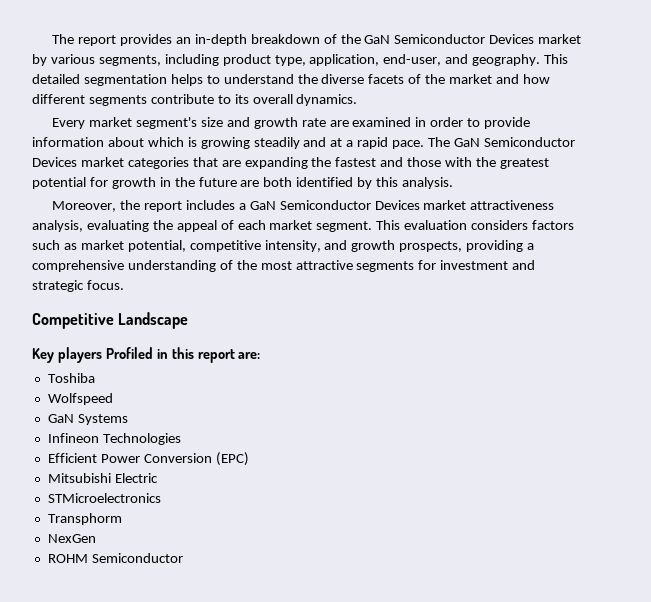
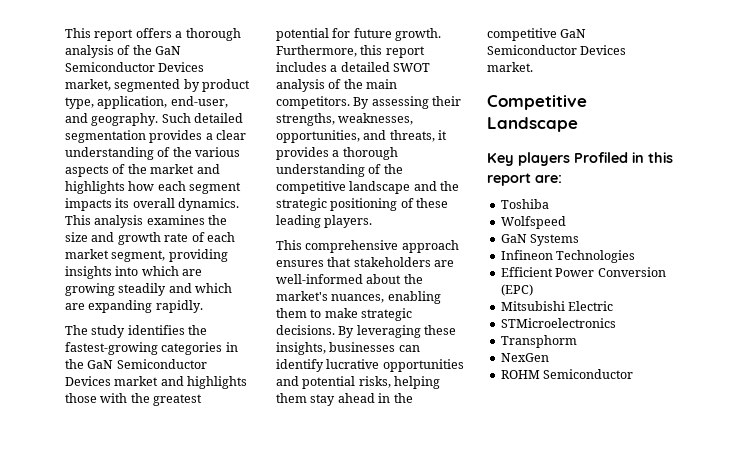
- The report provides an in-depth breakdown of the GaN Semiconductor Devices market by various segments, including product type, application, end-user, and geography.
+ This report offers a thorough analysis of the GaN Semiconductor Devices market, segmented by product type, application, end-user, and geography.
- This detailed segmentation helps to understand the diverse facets of the market and how different segments contribute to its overall dynamics.
- Every market segment's size and growth rate are examined in order to provide information about which is growing steadily and at a rapid pace. The GaN Semiconductor Devices market categories that are expanding the fastest and those with the greatest potential for growth in the future are both identified by this analysis.
- Moreover, the report includes a GaN Semiconductor Devices market attractiveness analysis, evaluating the appeal of each market segment. This evaluation considers factors such as market potential, competitive intensity, and growth prospects, providing a comprehensive understanding of the most attractive segments for investment and strategic focus.
+ Such detailed segmentation provides a clear understanding of the various aspects of the market and highlights how each segment impacts its overall dynamics. This analysis examines the size and growth rate of each market segment, providing insights into which are growing steadily and which are expanding rapidly.
+ The study identifies the fastest-growing categories in the GaN Semiconductor Devices market and highlights those with the greatest potential for future growth. Furthermore, this report includes a detailed SWOT analysis of the main competitors. By assessing their strengths, weaknesses, opportunities, and threats, it provides a thorough understanding of the competitive landscape and the strategic positioning of these leading players.
+ This comprehensive approach ensures that stakeholders are well-informed about the market's nuances, enabling them to make strategic decisions. By leveraging these insights, businesses can identify lucrative opportunities and potential risks, helping them stay ahead in the competitive GaN Semiconductor Devices market.

